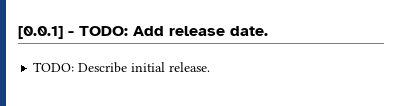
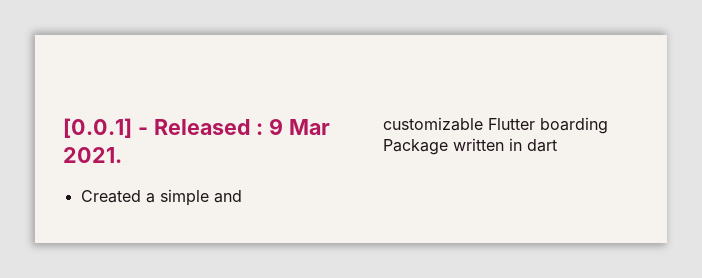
- [0.0.1] - TODO: Add release date.
- TODO: Describe initial release.
+ [0.0.1] - Released : 9 Mar 2021.
+ Created a simple and customizable Flutter boarding Package written in dart

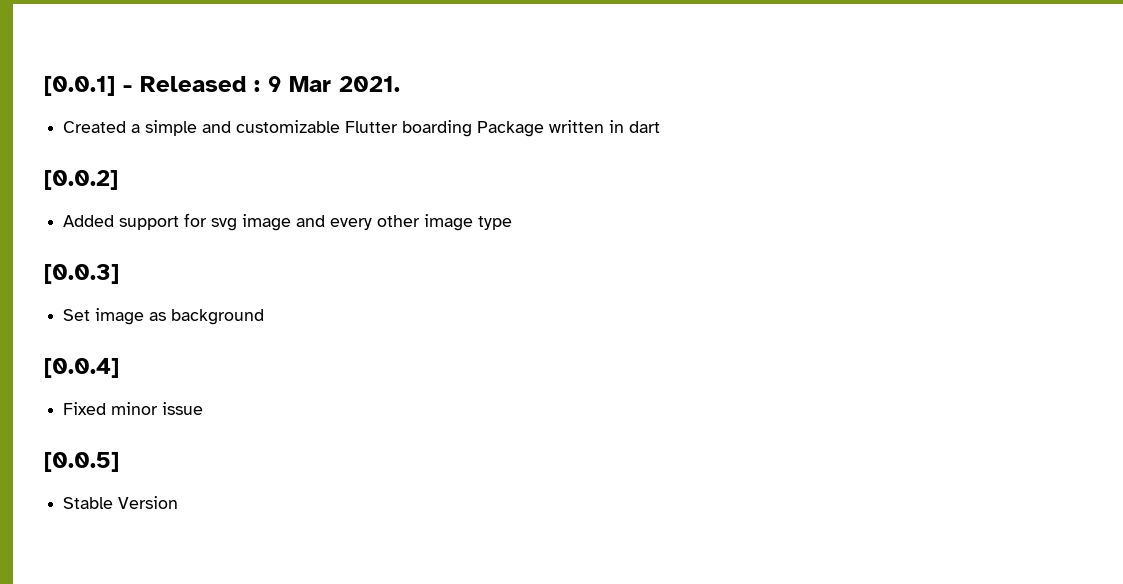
+ [0.0.2]
+ Added support for svg image and every other image type
+ [0.0.3]
+ Set image as background
+ [0.0.4]
+ Fixed minor issue
+ [0.0.5]
+ Stable Version

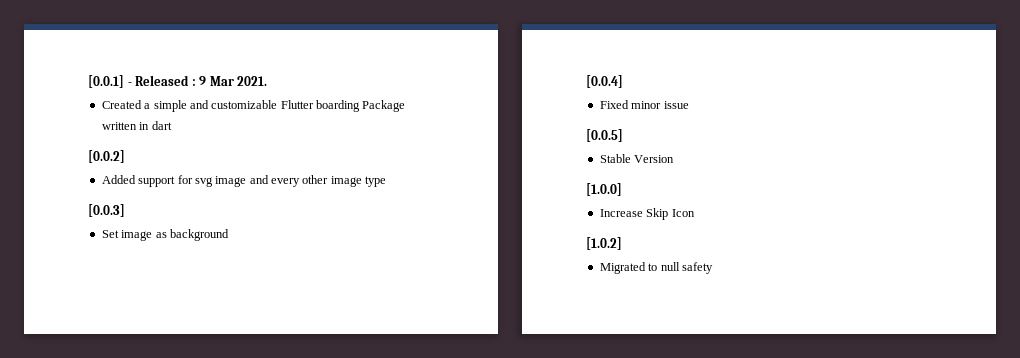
+ [1.0.0]
+ Increase Skip Icon
+ [1.0.2]
+ Migrated to null safety

